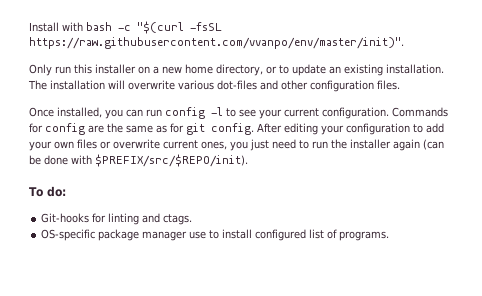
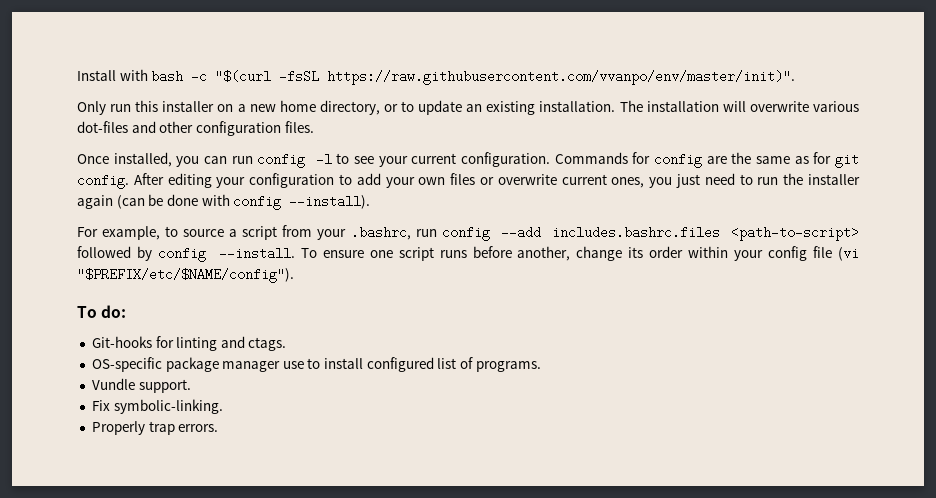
- After editing your configuration to add your own files or overwrite current ones, you just need to run the installer again (can be done with $PREFIX/src/$REPO/init).
+ After editing your configuration to add your own files or overwrite current ones, you just need to run the installer again (can be done with config --install).
+ For example, to source a script from your .bashrc, run config --add includes.bashrc.files <path-to-script> followed by config --install. To ensure one script runs before another, change its order within your config file (vi "$PREFIX/etc/$NAME/config").
+ Vundle support.
+ Fix symbolic-linking.
+ Properly trap errors.

